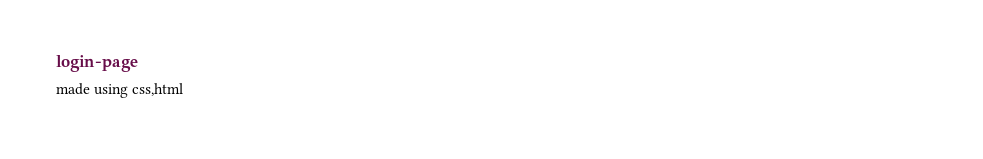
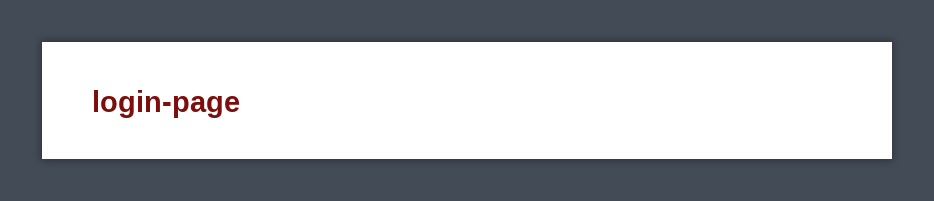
- made using css,html

